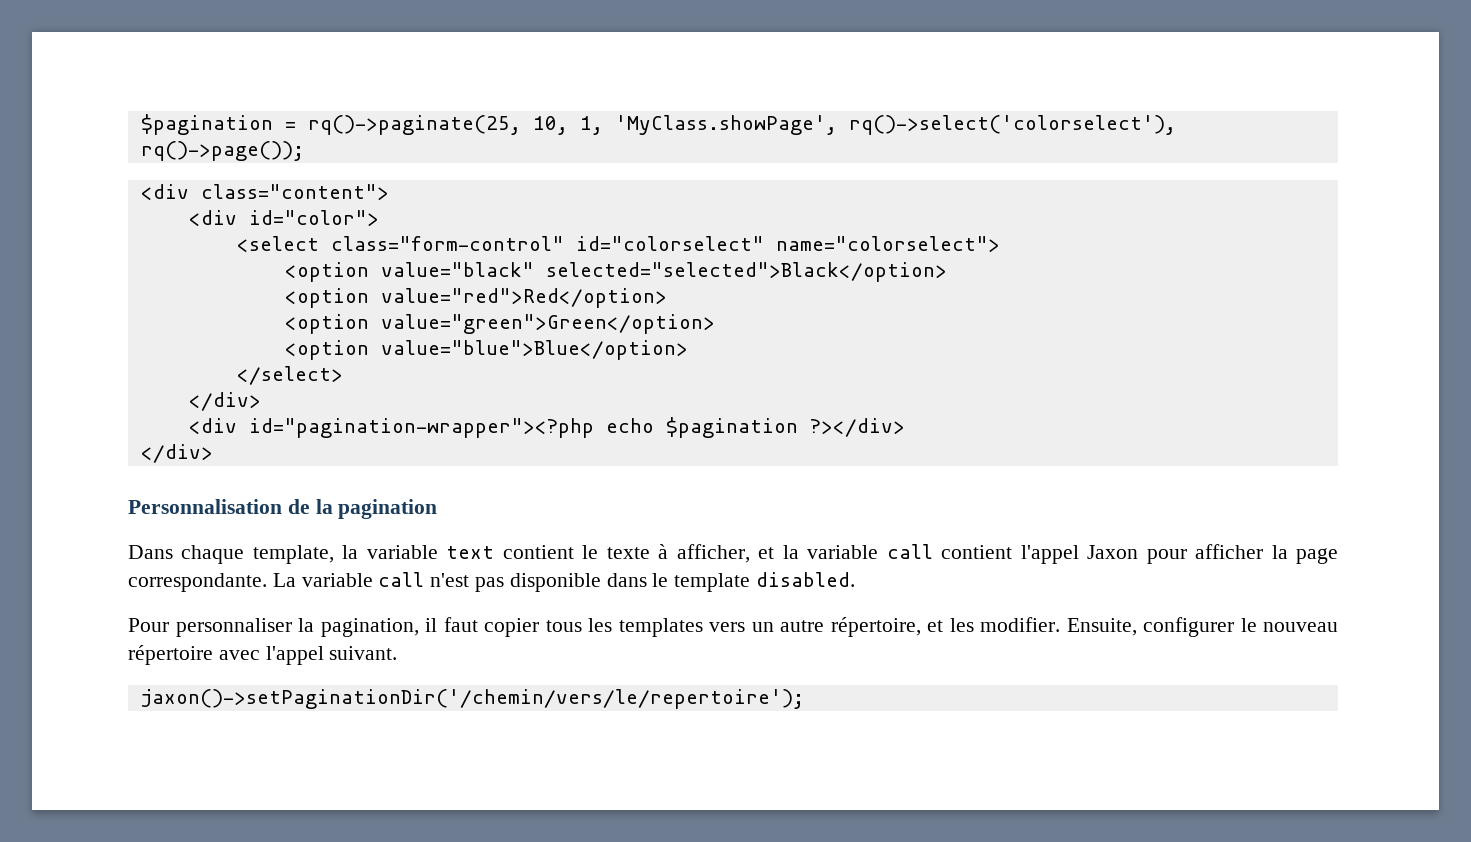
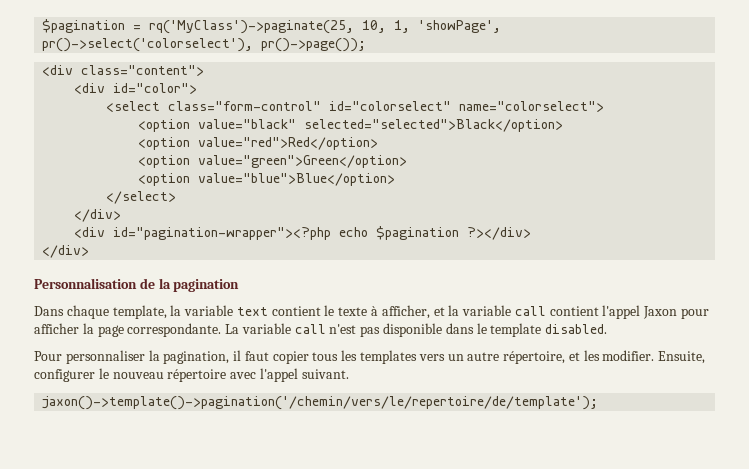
- $pagination = rq()->paginate(25, 10, 1, 'MyClass.showPage', rq()->select('colorselect'), rq()->page());
+ $pagination = rq('MyClass')->paginate(25, 10, 1, 'showPage', pr()->select('colorselect'), pr()->page());
- jaxon()->setPaginationDir('/chemin/vers/le/repertoire');
+ jaxon()->template()->pagination('/chemin/vers/le/repertoire/de/template');

